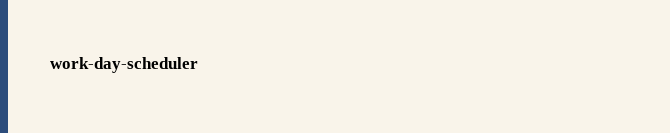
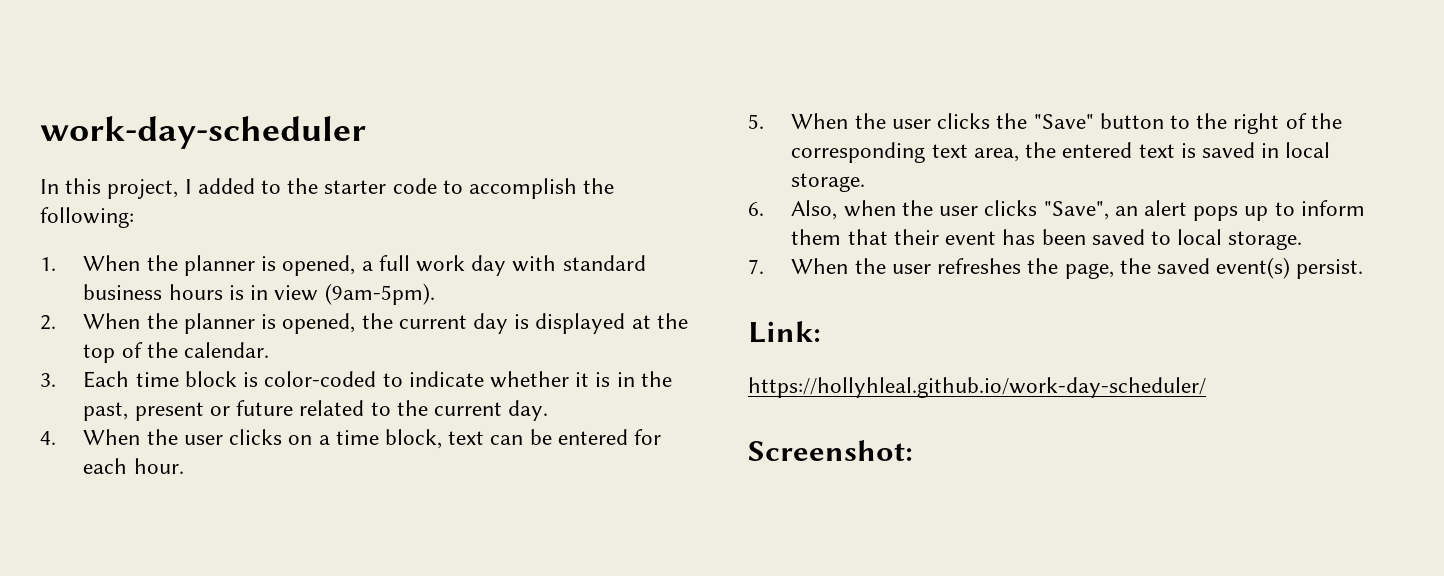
+ In this project, I added to the starter code to accomplish the following:
+ 1. When the planner is opened, a full work day with standard business hours is in view (9am-5pm).
+ 2. When the planner is opened, the current day is displayed at the top of the calendar.
+ 3. Each time block is color-coded to indicate whether it is in the past, present or future related to the current day.
+ 4. When the user clicks on a time block, text can be entered for each hour.
+ 5. When the user clicks the "Save" button to the right of the corresponding text area, the entered text is saved in local storage.
+ 6. Also, when the user clicks "Save", an alert pops up to inform them that their event has been saved to local storage.
+ 7. When the user refreshes the page, the saved event(s) persist.
+ Link:
+ https://hollyhleal.github.io/work-day-scheduler/
+ Screenshot:

